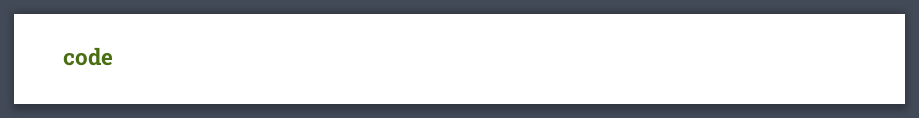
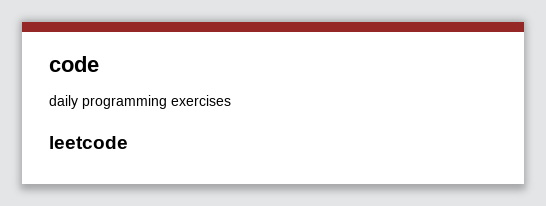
+ daily programming exercises
+ leetcode

